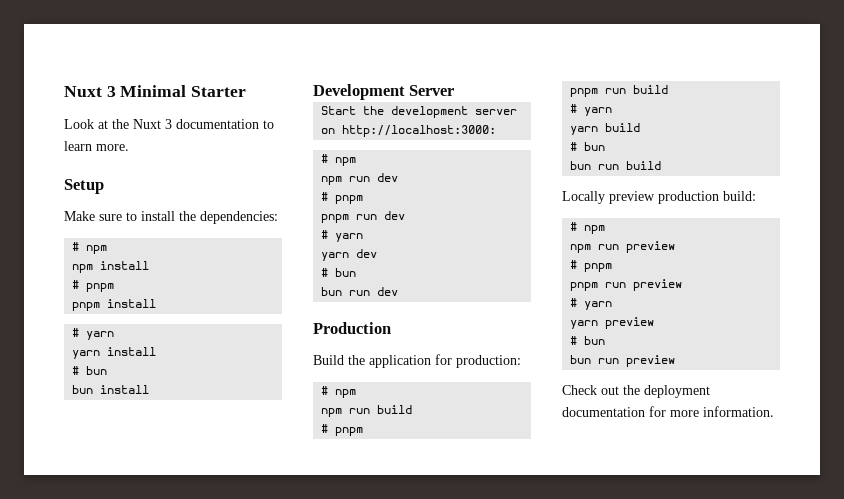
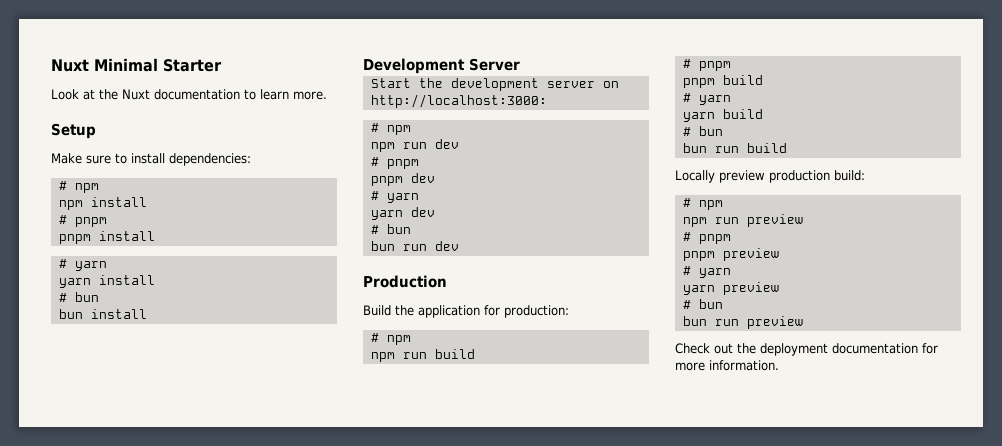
- Nuxt 3 Minimal Starter
+ Nuxt Minimal Starter
- Look at the Nuxt 3 documentation to learn more.
+ Look at the Nuxt documentation to learn more.
- Make sure to install the dependencies:
+ Make sure to install dependencies:
- pnpm run dev
+ pnpm dev
- pnpm run build
+ pnpm build
- pnpm run preview
+ pnpm preview

